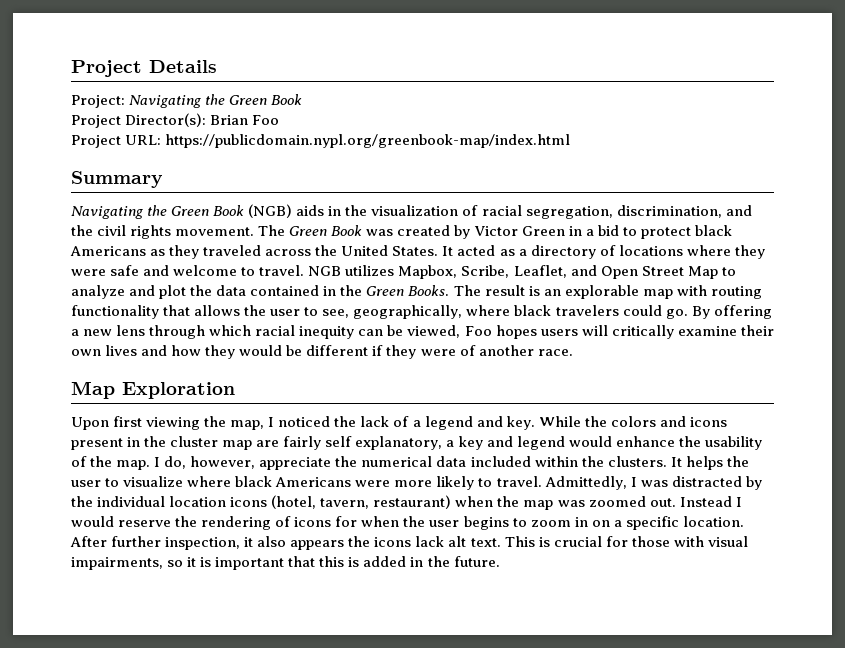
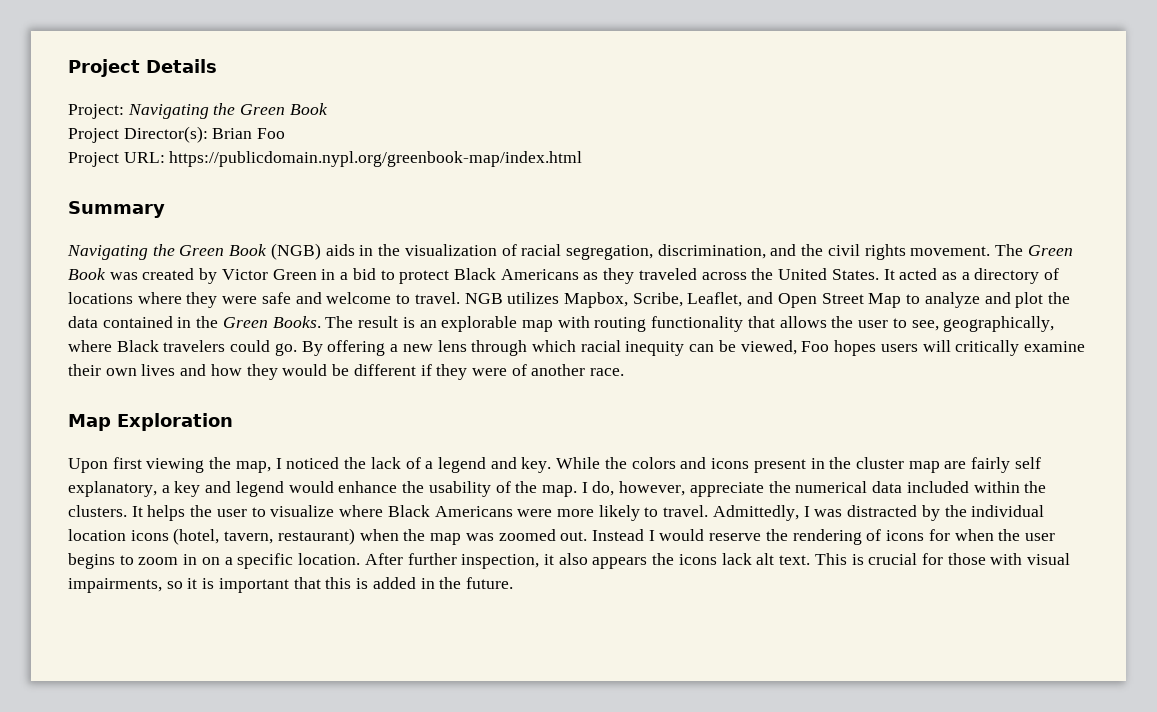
- The Green Book was created by Victor Green in a bid to protect black Americans as they traveled across the United States.
+ The Green Book was created by Victor Green in a bid to protect Black Americans as they traveled across the United States.
- The result is an explorable map with routing functionality that allows the user to see, geographically, where black travelers could go.
+ The result is an explorable map with routing functionality that allows the user to see, geographically, where Black travelers could go.
- It helps the user to visualize where black Americans were more likely to travel.
+ It helps the user to visualize where Black Americans were more likely to travel.

